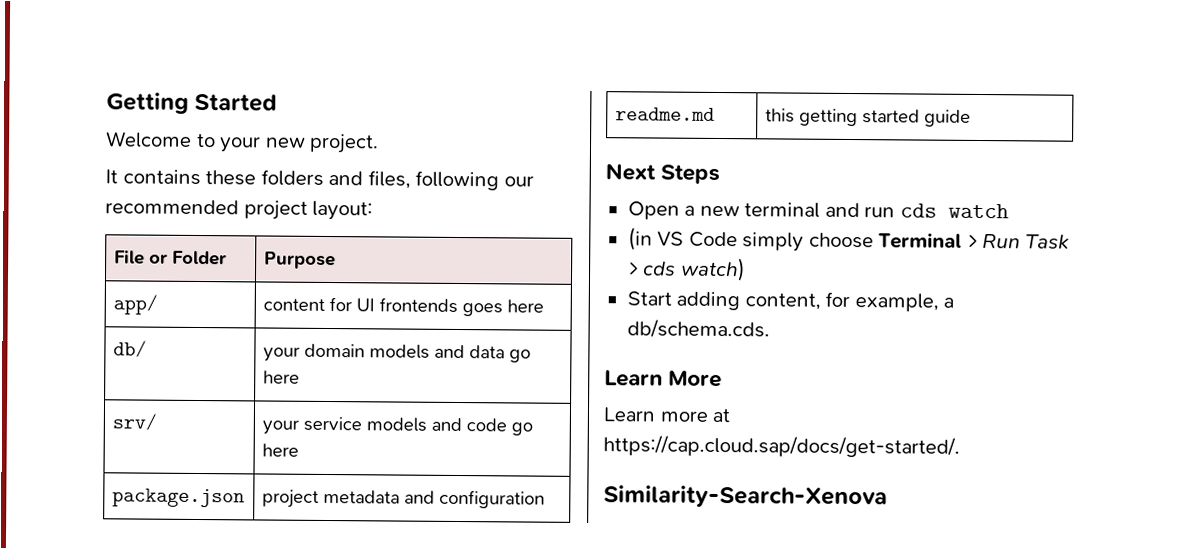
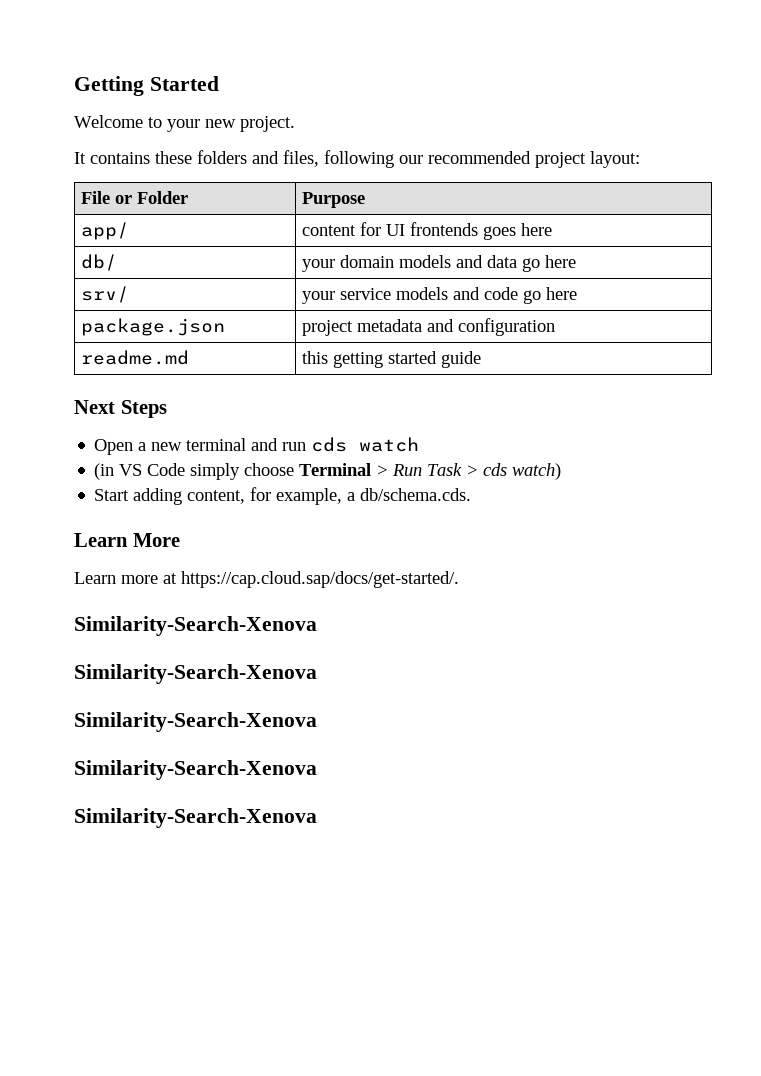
  Learn more at https://cap.cloud.sap/docs/get-started/.
+ Similarity-Search-Xenova
+ Similarity-Search-Xenova
+ Similarity-Search-Xenova
+ Similarity-Search-Xenova

